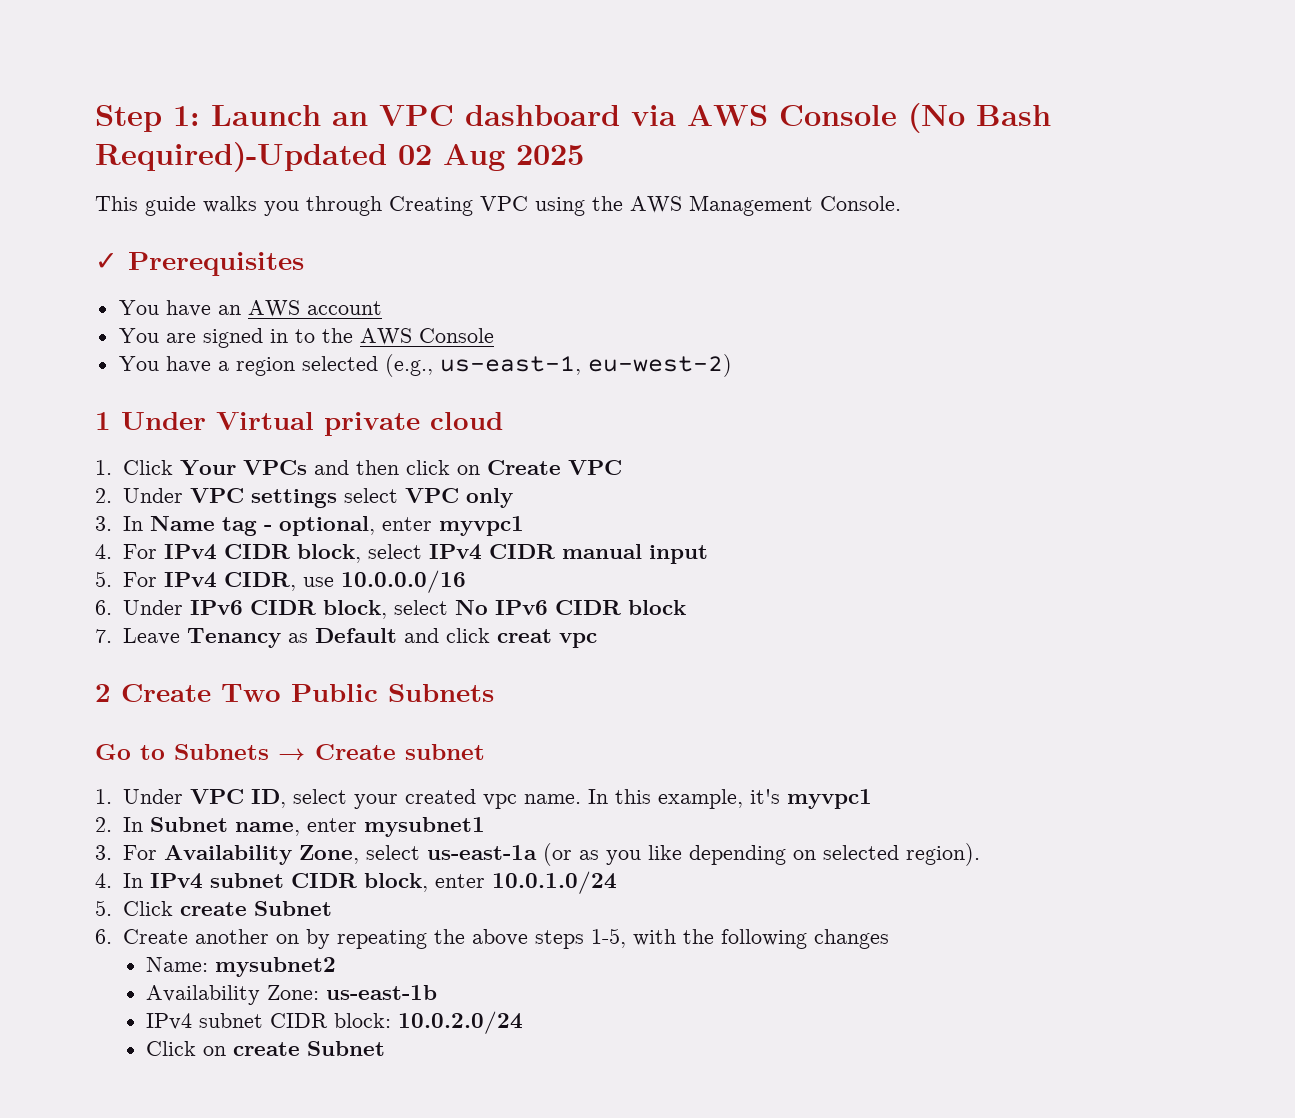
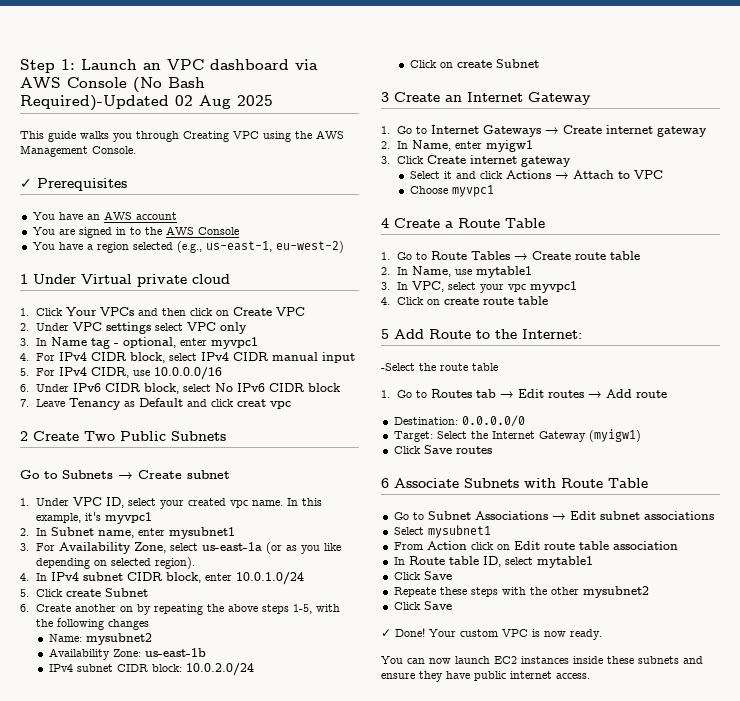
+ 3 Create an Internet Gateway
+ 1. Go to Internet Gateways → Create internet gateway
+ 2. In Name, enter myigw1
+ 3. Click Create internet gateway
+ Select it and click Actions → Attach to VPC
+ Choose myvpc1
+ 4 Create a Route Table
+ 1. Go to Route Tables → Create route table
+ 2. In Name, use mytable1
+ 3. In VPC, select your vpc myvpc1
+ 4. Click on create route table
+ 5 Add Route to the Internet:
+ -Select the route table
+ 1. Go to Routes tab → Edit routes → Add route
+ Destination: 0.0.0.0/0
+ Target: Select the Internet Gateway (myigw1)
+ Click Save routes
+ 6 Associate Subnets with Route Table
+ Go to Subnet Associations → Edit subnet associations
+ Select mysubnet1
+ From Action click on Edit route table association
+ In Route table ID, select mytable1
+ Click Save
+ Repeate these steps with the other mysubnet2
+ Click Save
+ ✓ Done! Your custom VPC is now ready.
+ You can now launch EC2 instances inside these subnets and ensure they have public internet access.

